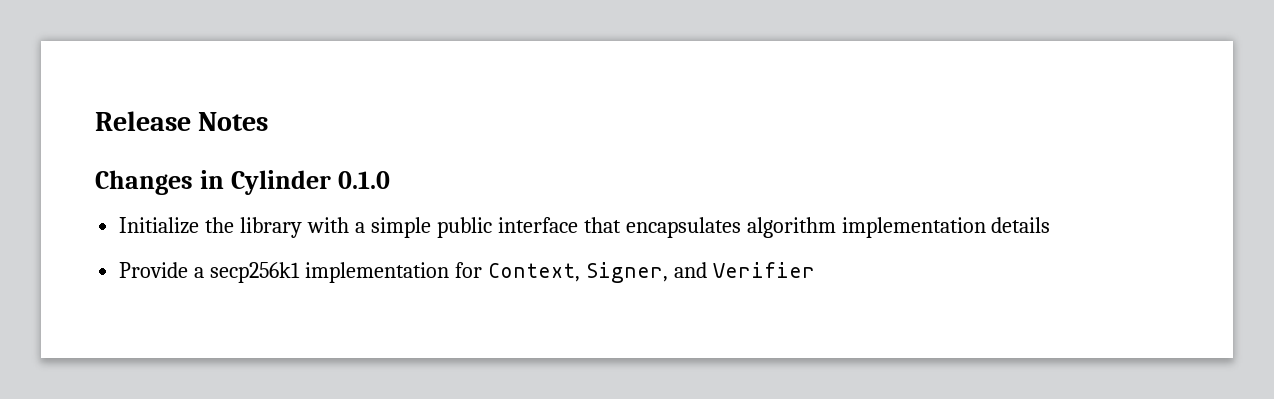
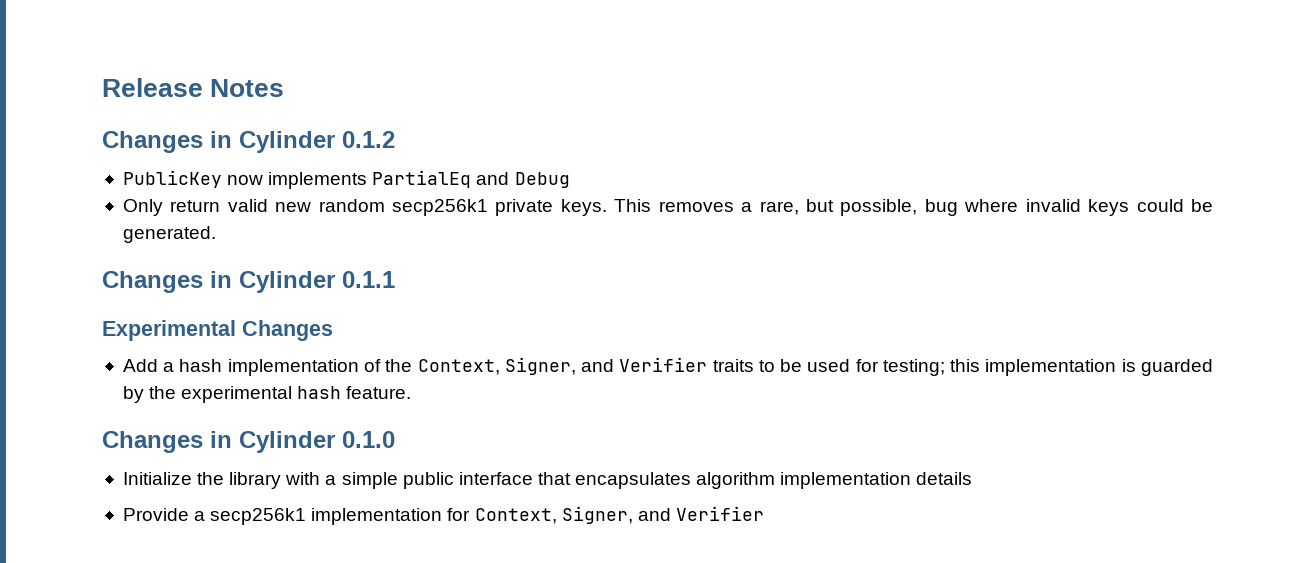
+ Changes in Cylinder 0.1.2
+ PublicKey now implements PartialEq and Debug
+ Only return valid new random secp256k1 private keys. This removes a rare, but possible, bug where invalid keys could be generated.
+ Changes in Cylinder 0.1.1
+ Experimental Changes
+ Add a hash implementation of the Context, Signer, and Verifier traits to be used for testing; this implementation is guarded by the experimental hash feature.

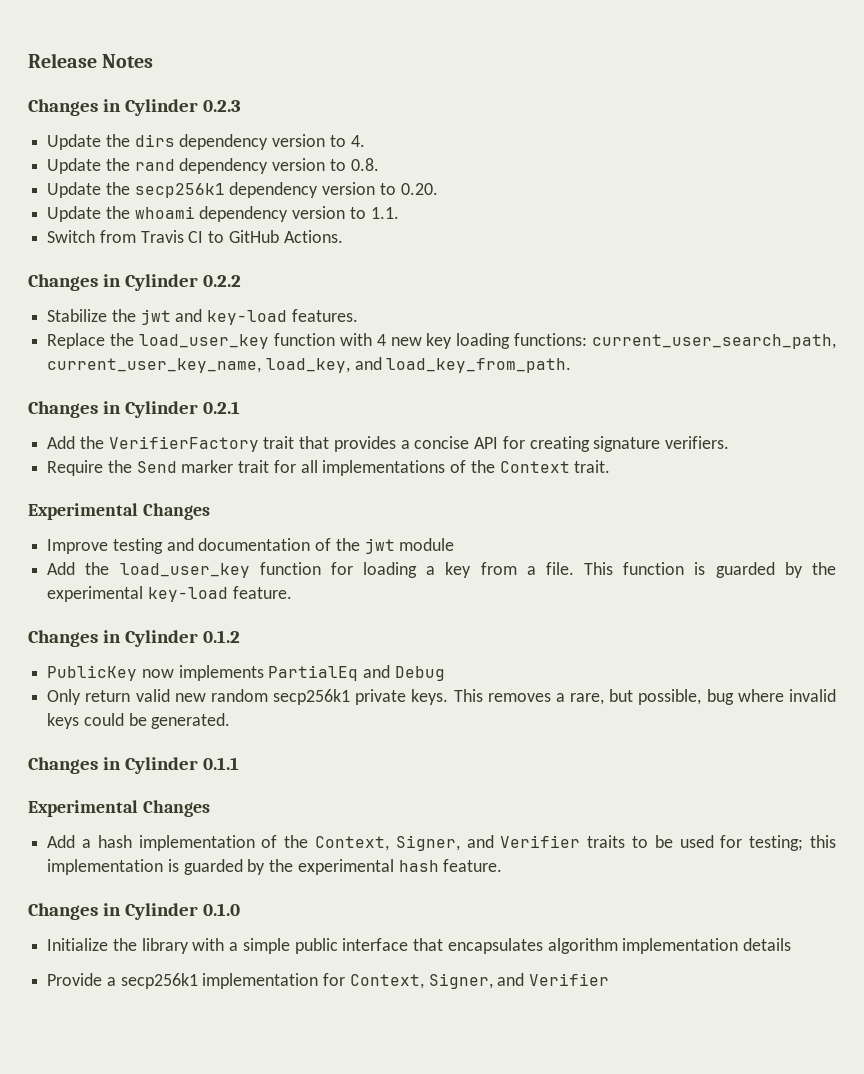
+ Changes in Cylinder 0.2.3
+ Update the dirs dependency version to 4.
+ Update the rand dependency version to 0.8.
+ Update the secp256k1 dependency version to 0.20.
+ Update the whoami dependency version to 1.1.
+ Switch from Travis CI to GitHub Actions.
+ Changes in Cylinder 0.2.2
+ Stabilize the jwt and key-load features.
+ Replace the load_user_key function with 4 new key loading functions: current_user_search_path, current_user_key_name, load_key, and load_key_from_path.
+ Changes in Cylinder 0.2.1
+ Add the VerifierFactory trait that provides a concise API for creating signature verifiers.
+ Require the Send marker trait for all implementations of the Context trait.
+ Experimental Changes
+ Improve testing and documentation of the jwt module
+ Add the load_user_key function for loading a key from a file. This function is guarded by the experimental key-load feature.

